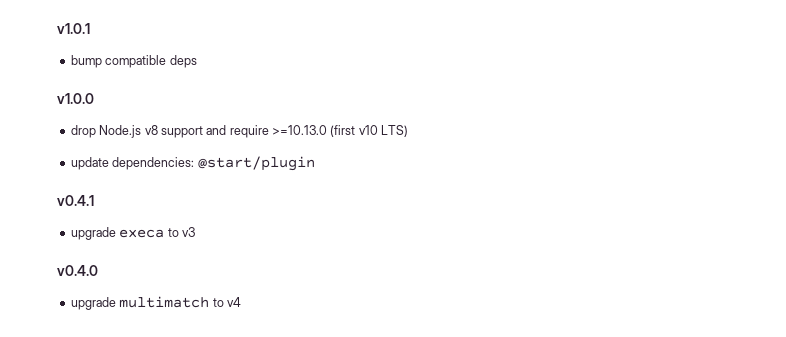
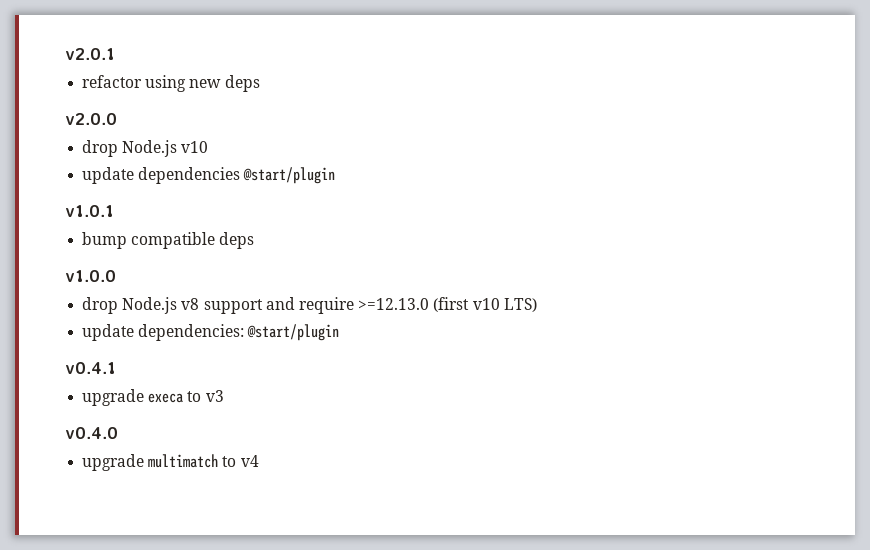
+ v2.0.1
+ refactor using new deps
+ v2.0.0
+ drop Node.js v10
+ update dependencies @start/plugin
- drop Node.js v8 support and require >=10.13.0 (first v10 LTS)
+ drop Node.js v8 support and require >=12.13.0 (first v10 LTS)

